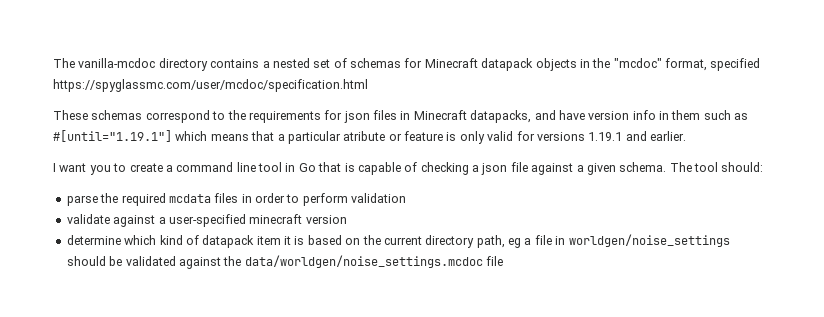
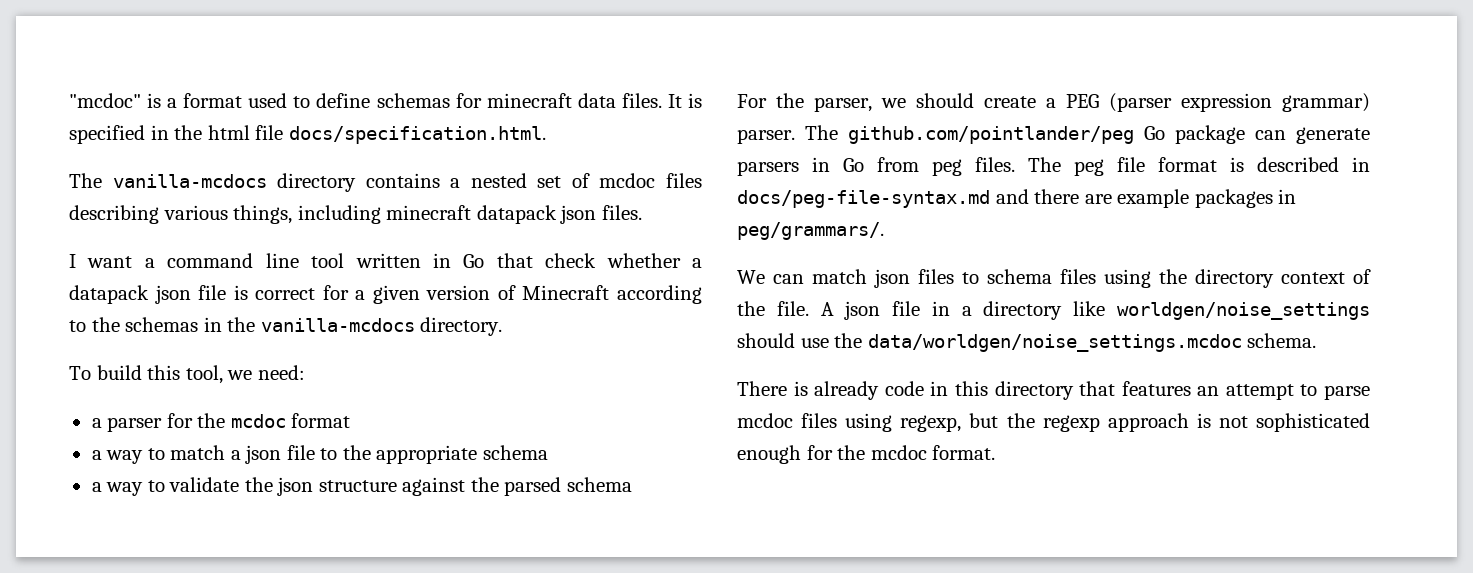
- The vanilla-mcdoc directory contains a nested set of schemas for Minecraft datapack objects in the "mcdoc" format, specified https://spyglassmc.com/user/mcdoc/specification.html
- These schemas correspond to the requirements for json files in Minecraft datapacks, and have version info in them such as #[until="1.19.1"] which means that a particular atribute or feature is only valid for versions 1.19.1 and earlier.
+ "mcdoc" is a format used to define schemas for minecraft data files. It is specified in the html file docs/specification.html.
+ The vanilla-mcdocs directory contains a nested set of mcdoc files describing various things, including minecraft datapack json files.
- I want you to create a command line tool in Go that is capable of checking a json file against a given schema. The tool should:
- parse the required mcdata files in order to perform validation
- validate against a user-specified minecraft version
- determine which kind of datapack item it is based on the current directory path, eg a file in worldgen/noise_settings should be validated against the data/worldgen/noise_settings.mcdoc file
+ I want a command line tool written in Go that check whether a datapack json file is correct for a given version of Minecraft according to the schemas in the vanilla-mcdocs directory.
+ To build this tool, we need:
+ a parser for the mcdoc format
+ a way to match a json file to the appropriate schema
+ a way to validate the json structure against the parsed schema
+ For the parser, we should create a PEG (parser expression grammar) parser. The github.com/pointlander/peg Go package can generate parsers in Go from peg files. The peg file format is described in docs/peg-file-syntax.md and there are example packages in peg/grammars/.
+ We can match json files to schema files using the directory context of the file. A json file in a directory like worldgen/noise_settings should use the data/worldgen/noise_settings.mcdoc schema.
+ There is already code in this directory that features an attempt to parse mcdoc files using regexp, but the regexp approach is not sophisticated enough for the mcdoc format.

